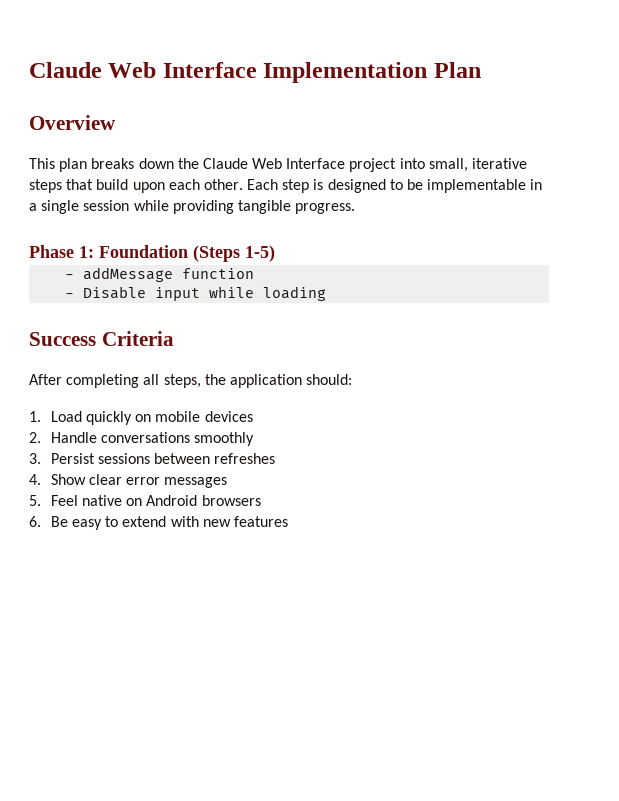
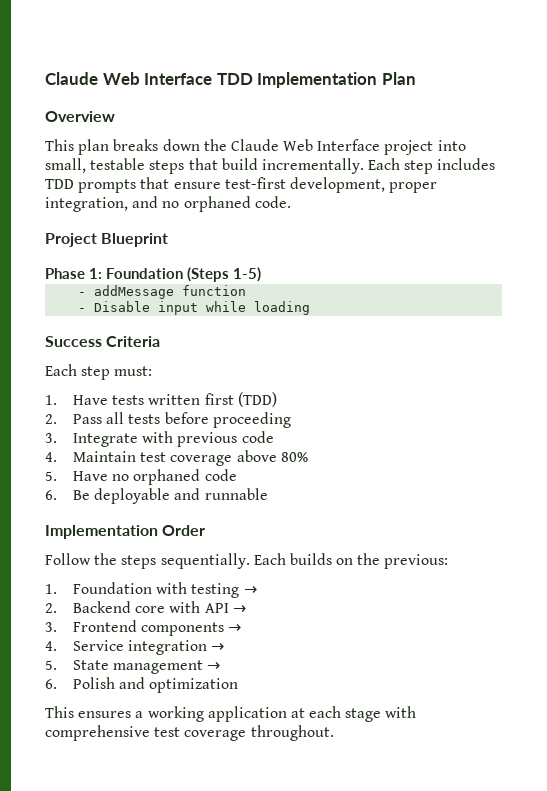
- Claude Web Interface Implementation Plan
+ Claude Web Interface TDD Implementation Plan
- This plan breaks down the Claude Web Interface project into small, iterative steps that build upon each other. Each step is designed to be implementable in a single session while providing tangible progress.
+ This plan breaks down the Claude Web Interface project into small, testable steps that build incrementally. Each step includes TDD prompts that ensure test-first development, proper integration, and no orphaned code.
+ Project Blueprint
- After completing all steps, the application should:
- 1. Load quickly on mobile devices
- 2. Handle conversations smoothly
- 3. Persist sessions between refreshes
- 4. Show clear error messages
- 5. Feel native on Android browsers
- 6. Be easy to extend with new features
+ Each step must:
+ 1. Have tests written first (TDD)
+ 2. Pass all tests before proceeding
+ 3. Integrate with previous code
+ 4. Maintain test coverage above 80%
+ 5. Have no orphaned code
+ 6. Be deployable and runnable
+ Implementation Order
+ Follow the steps sequentially. Each builds on the previous:
+ 1. Foundation with testing →
+ 2. Backend core with API →
+ 3. Frontend components →
+ 4. Service integration →
+ 5. State management →
+ 6. Polish and optimization
+ This ensures a working application at each stage with comprehensive test coverage throughout.

